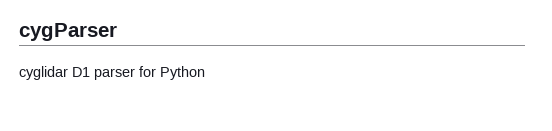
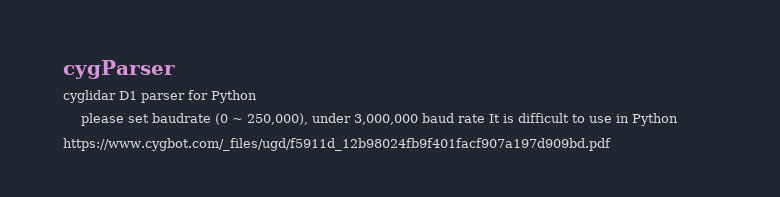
+ please set baudrate (0 ~ 250,000), under 3,000,000 baud rate It is difficult to use in Python
+ https://www.cygbot.com/_files/ugd/f5911d_12b98024fb9f401facf907a197d909bd.pdf

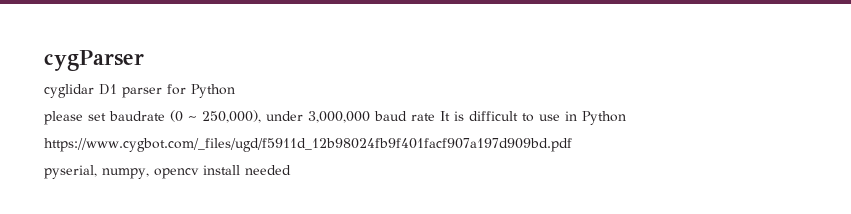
+ pyserial, numpy, opencv install needed

